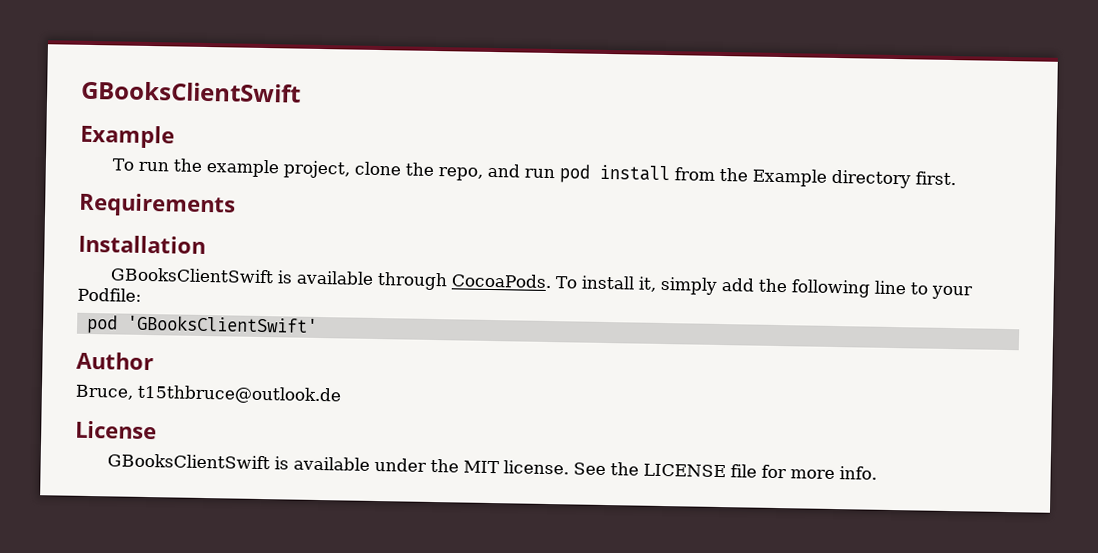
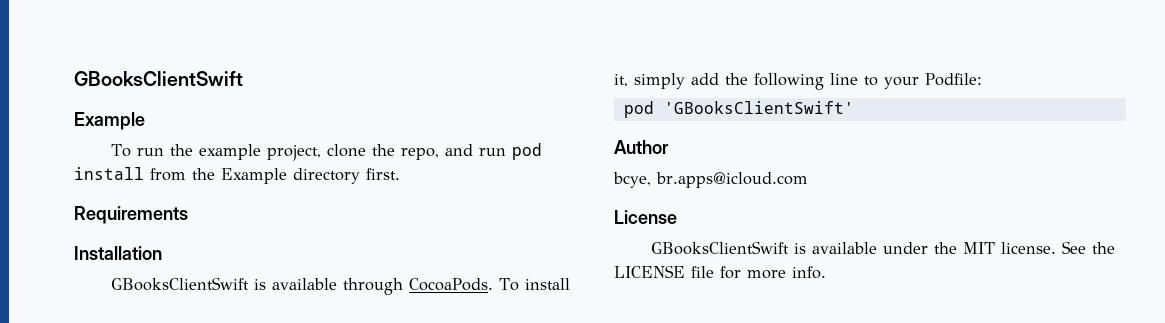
- Bruce, t15thbruce@outlook.de
+ bcye, br.apps@icloud.com

